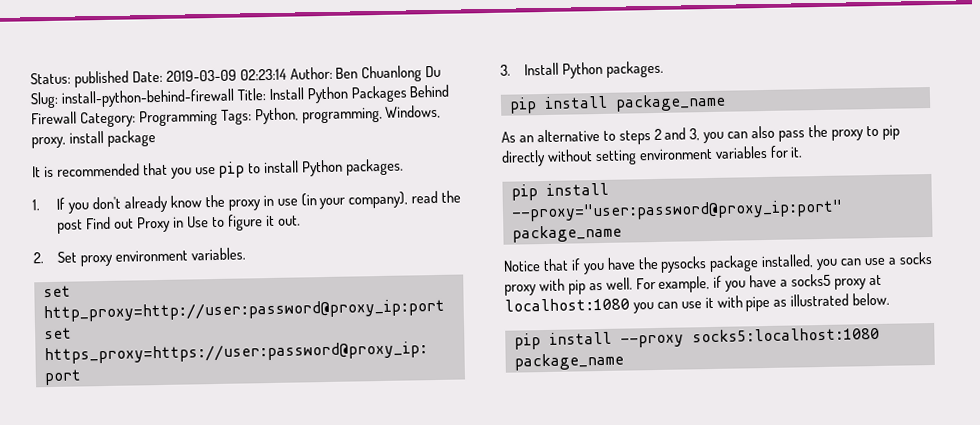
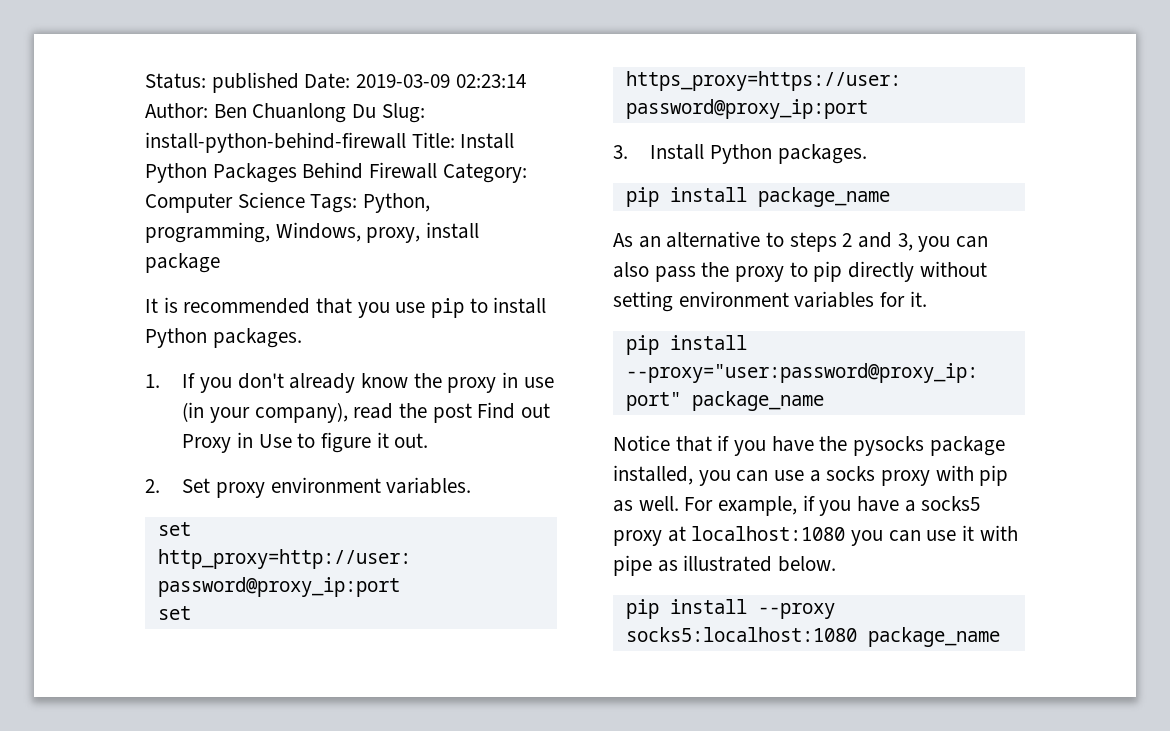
- Status: published Date: 2019-03-09 02:23:14 Author: Ben Chuanlong Du Slug: install-python-behind-firewall Title: Install Python Packages Behind Firewall Category: Programming Tags: Python, programming, Windows, proxy, install package
+ Status: published Date: 2019-03-09 02:23:14 Author: Ben Chuanlong Du Slug: install-python-behind-firewall Title: Install Python Packages Behind Firewall Category: Computer Science Tags: Python, programming, Windows, proxy, install package

